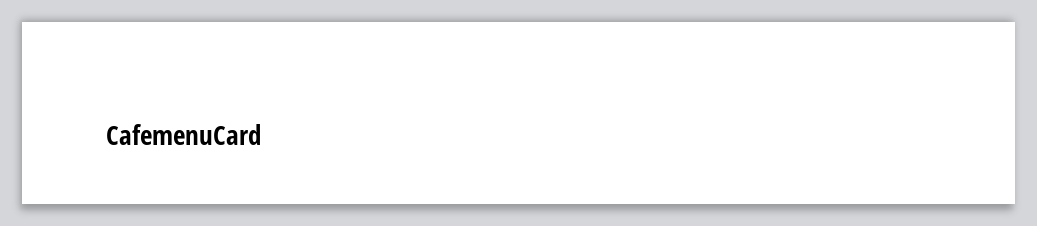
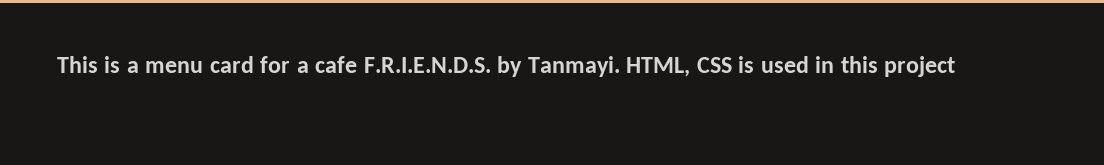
- CafemenuCard
+ This is a menu card for a cafe F.R.I.E.N.D.S. by Tanmayi. HTML, CSS is used in this project

